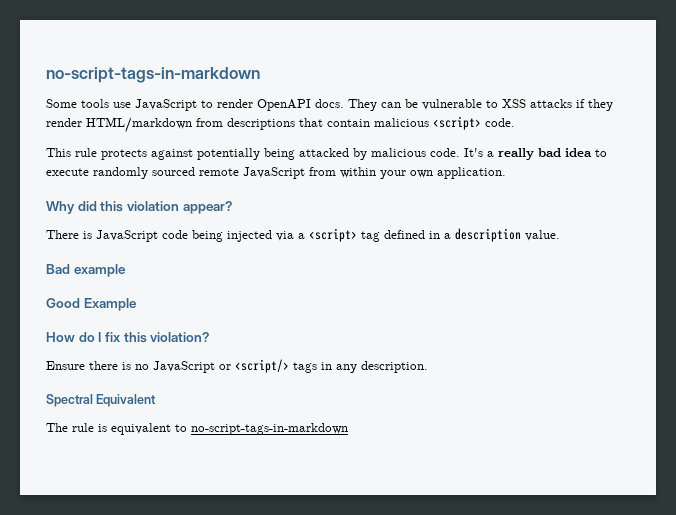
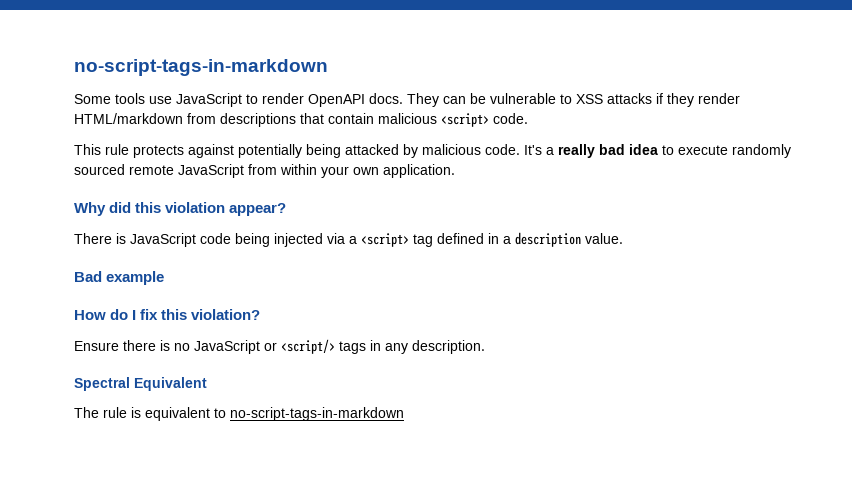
- Good Example

